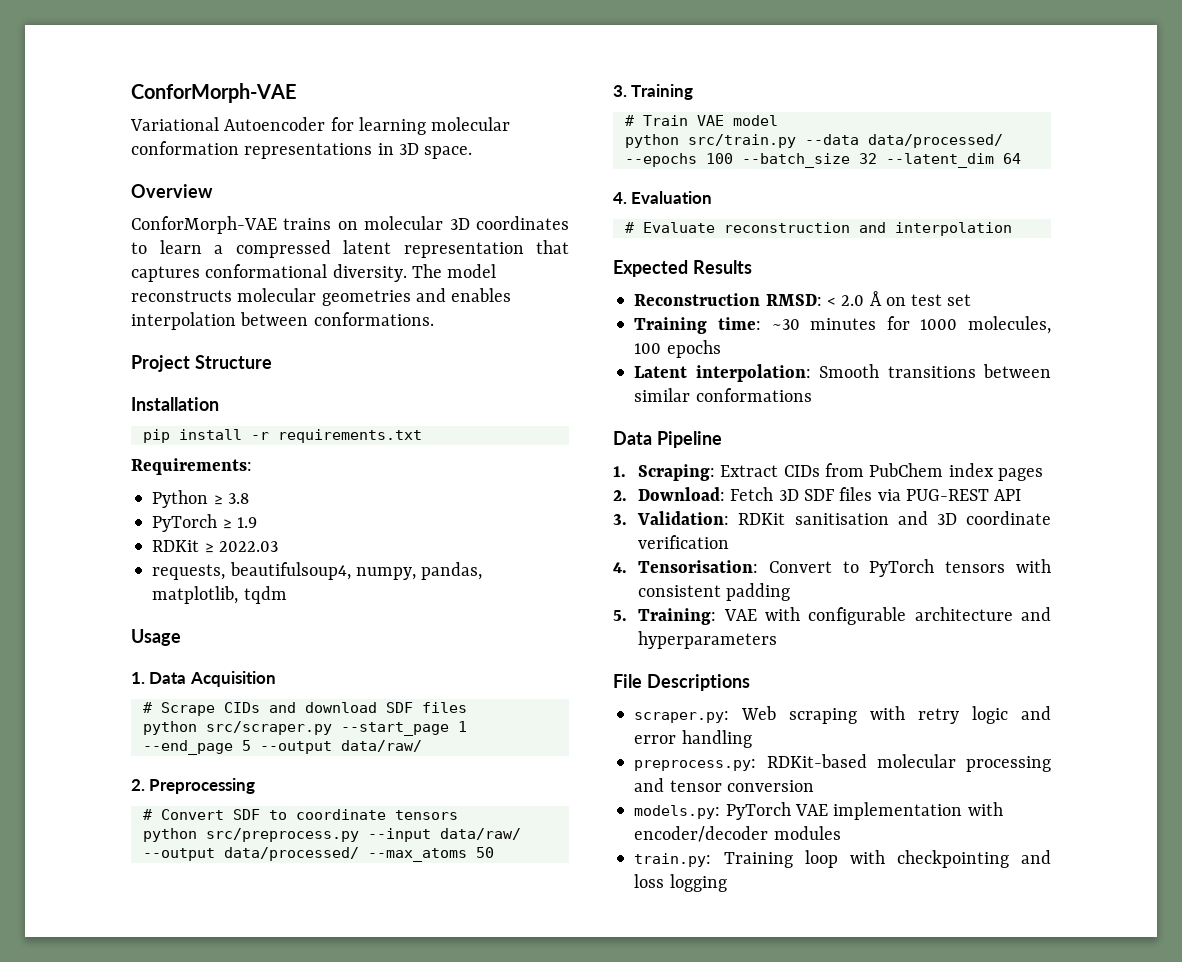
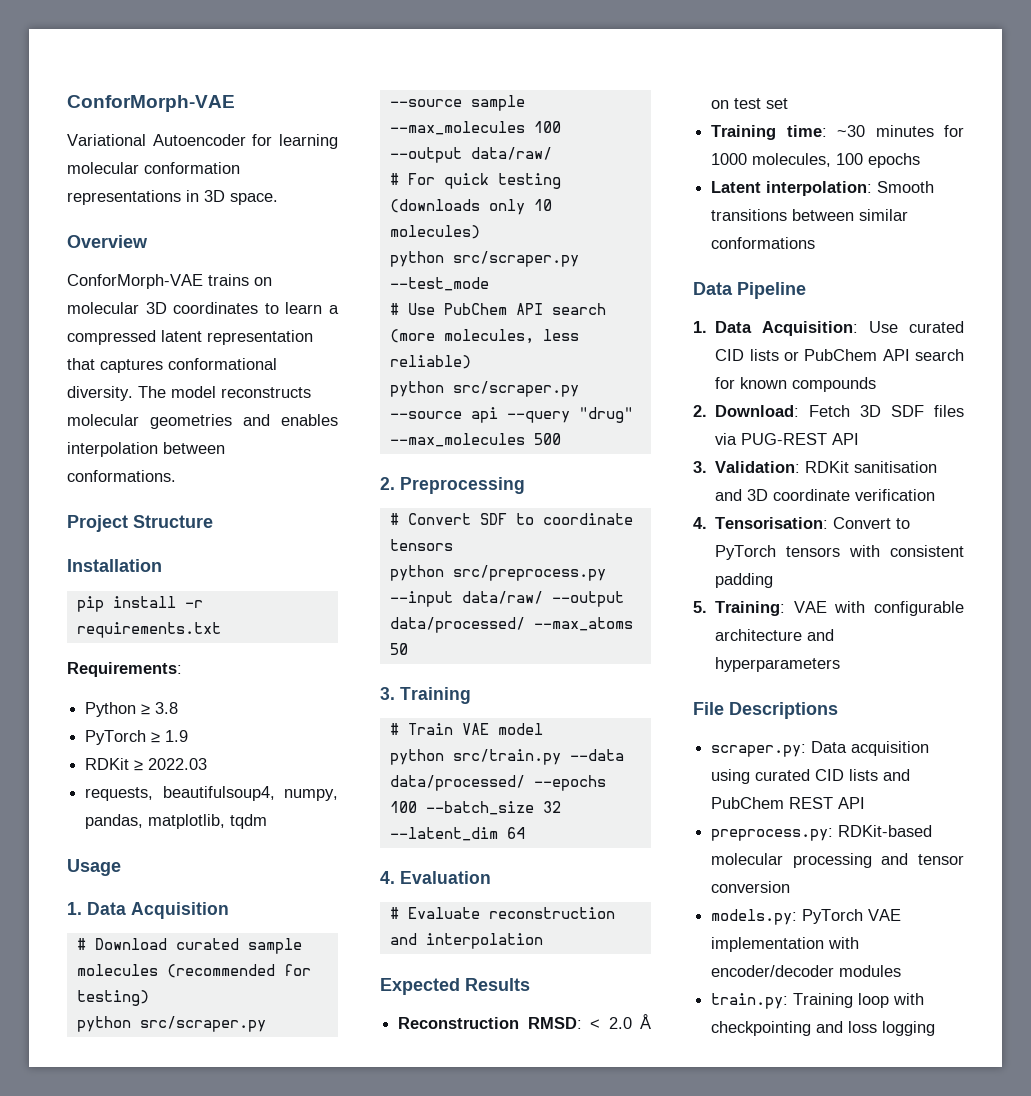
- # Scrape CIDs and download SDF files
- python src/scraper.py --start_page 1 --end_page 5 --output data/raw/
+ # Download curated sample molecules (recommended for testing)
+ python src/scraper.py --source sample --max_molecules 100 --output data/raw/
+ # For quick testing (downloads only 10 molecules)
+ python src/scraper.py --test_mode
+ # Use PubChem API search (more molecules, less reliable)
+ python src/scraper.py --source api --query "drug" --max_molecules 500
- 1. Scraping: Extract CIDs from PubChem index pages
+ 1. Data Acquisition: Use curated CID lists or PubChem API search for known compounds
- scraper.py: Web scraping with retry logic and error handling
+ scraper.py: Data acquisition using curated CID lists and PubChem REST API

